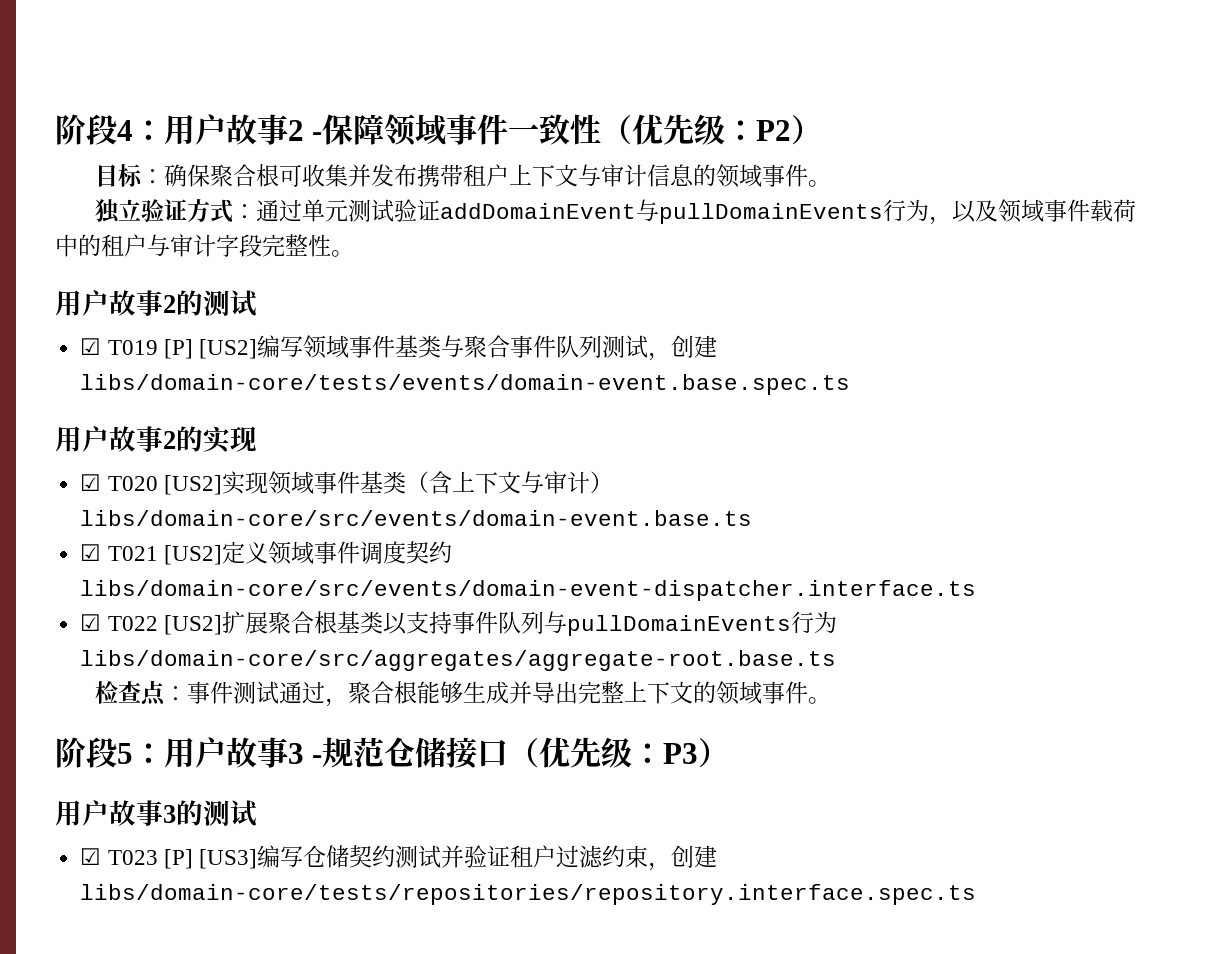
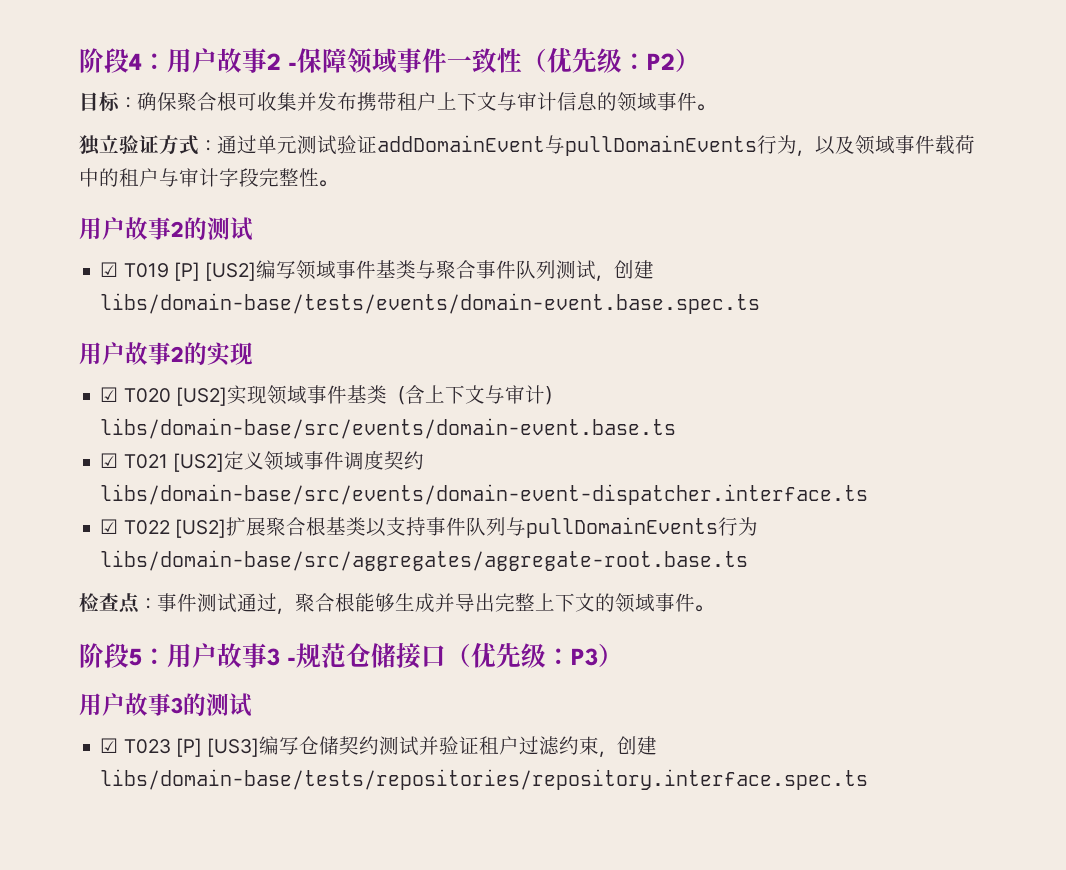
- ☑ T019 [P] [US2]编写领域事件基类与聚合事件队列测试，创建libs/domain-core/tests/events/domain-event.base.spec.ts
+ ☑ T019 [P] [US2]编写领域事件基类与聚合事件队列测试，创建libs/domain-base/tests/events/domain-event.base.spec.ts
- ☑ T020 [US2]实现领域事件基类（含上下文与审计）libs/domain-core/src/events/domain-event.base.ts
+ ☑ T020 [US2]实现领域事件基类（含上下文与审计）libs/domain-base/src/events/domain-event.base.ts
- ☑ T021 [US2]定义领域事件调度契约libs/domain-core/src/events/domain-event-dispatcher.interface.ts
+ ☑ T021 [US2]定义领域事件调度契约libs/domain-base/src/events/domain-event-dispatcher.interface.ts
- ☑ T022 [US2]扩展聚合根基类以支持事件队列与pullDomainEvents行为libs/domain-core/src/aggregates/aggregate-root.base.ts
+ ☑ T022 [US2]扩展聚合根基类以支持事件队列与pullDomainEvents行为libs/domain-base/src/aggregates/aggregate-root.base.ts
- ☑ T023 [P] [US3]编写仓储契约测试并验证租户过滤约束，创建libs/domain-core/tests/repositories/repository.interface.spec.ts
+ ☑ T023 [P] [US3]编写仓储契约测试并验证租户过滤约束，创建libs/domain-base/tests/repositories/repository.interface.spec.ts

